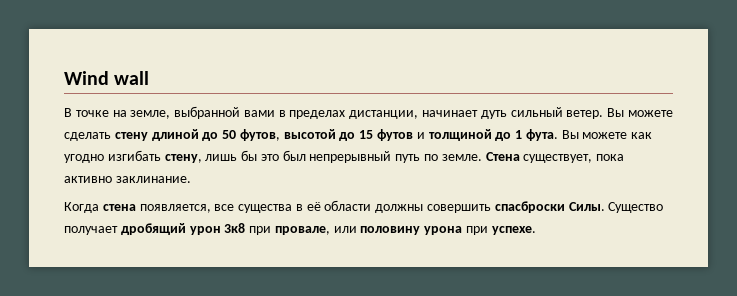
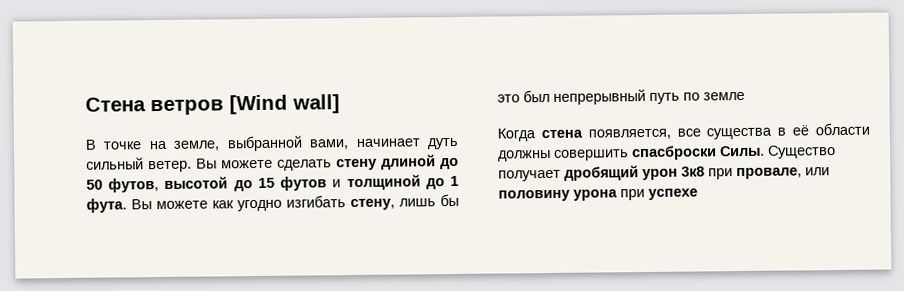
- Wind wall
+ Стена ветров [Wind wall]
- В точке на земле, выбранной вами в пределах дистанции, начинает дуть сильный ветер.
+ В точке на земле, выбранной вами, начинает дуть сильный ветер.
- Вы можете как угодно изгибать стену, лишь бы это был непрерывный путь по земле. Стена существует, пока активно заклинание.
+ Вы можете как угодно изгибать стену, лишь бы это был непрерывный путь по земле
- Существо получает дробящий урон 3к8 при провале, или половину урона при успехе.
+ Существо получает дробящий урон 3к8 при провале, или половину урона при успехе

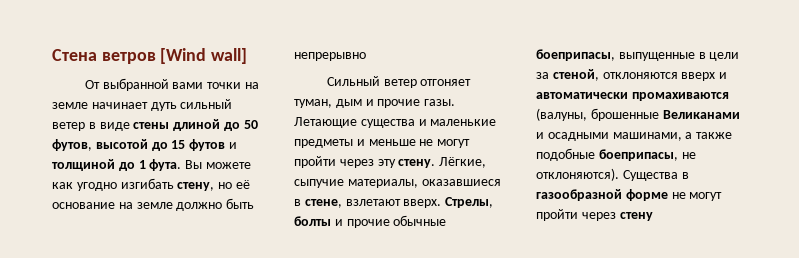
- В точке на земле, выбранной вами, начинает дуть сильный ветер. Вы можете сделать стену длиной до 50 футов, высотой до 15 футов и толщиной до 1 фута.
+ От выбранной вами точки на земле начинает дуть сильный ветер в виде стены длиной до 50 футов, высотой до 15 футов и толщиной до 1 фута.
- Вы можете как угодно изгибать стену, лишь бы это был непрерывный путь по земле
- Когда стена появляется, все существа в её области должны совершить спасброски Силы. Существо получает дробящий урон 3к8 при провале, или половину урона при успехе
+ Вы можете как угодно изгибать стену, но её основание на земле должно быть непрерывно
+ Сильный ветер отгоняет туман, дым и прочие газы. Летающие существа и маленькие предметы и меньше не могут пройти через эту стену. Лёгкие, сыпучие материалы, оказавшиеся в стене, взлетают вверх. Стрелы, болты и прочие обычные боеприпасы, выпущенные в цели за стеной, отклоняются вверх и автоматически промахиваются (валуны, брошенные Великанами и осадными машинами, а также подобные боеприпасы, не отклоняются). Существа в газообразной форме не могут пройти через стену

